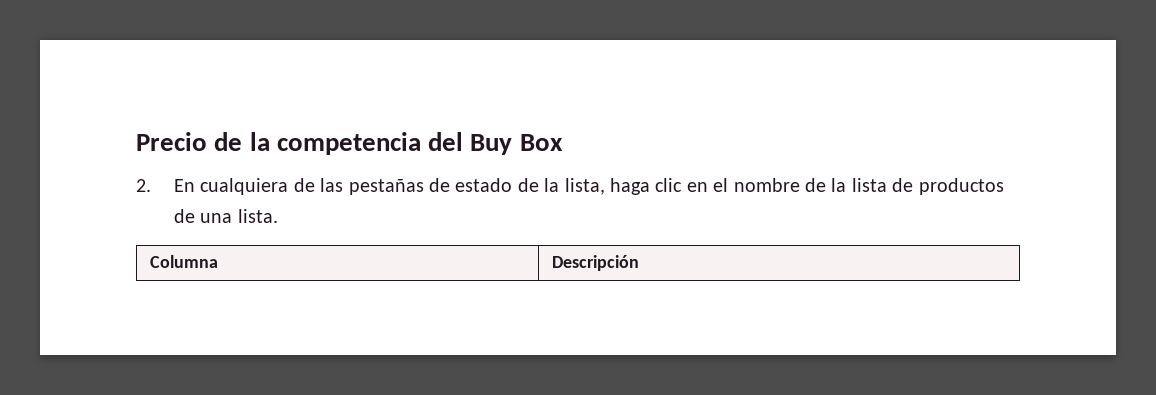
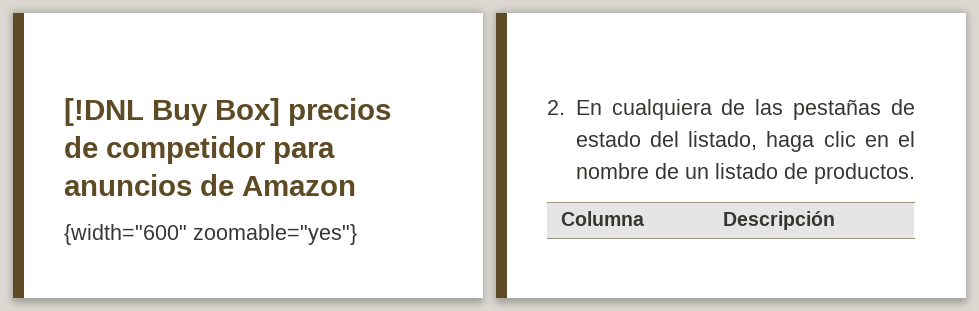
- Precio de la competencia del Buy Box
+ [!DNL Buy Box] precios de competidor para anuncios de Amazon
+ {width="600" zoomable="yes"}
- 2. En cualquiera de las pestañas de estado de la lista, haga clic en el nombre de la lista de productos de una lista.
+ 2. En cualquiera de las pestañas de estado del listado, haga clic en el nombre de un listado de productos.

